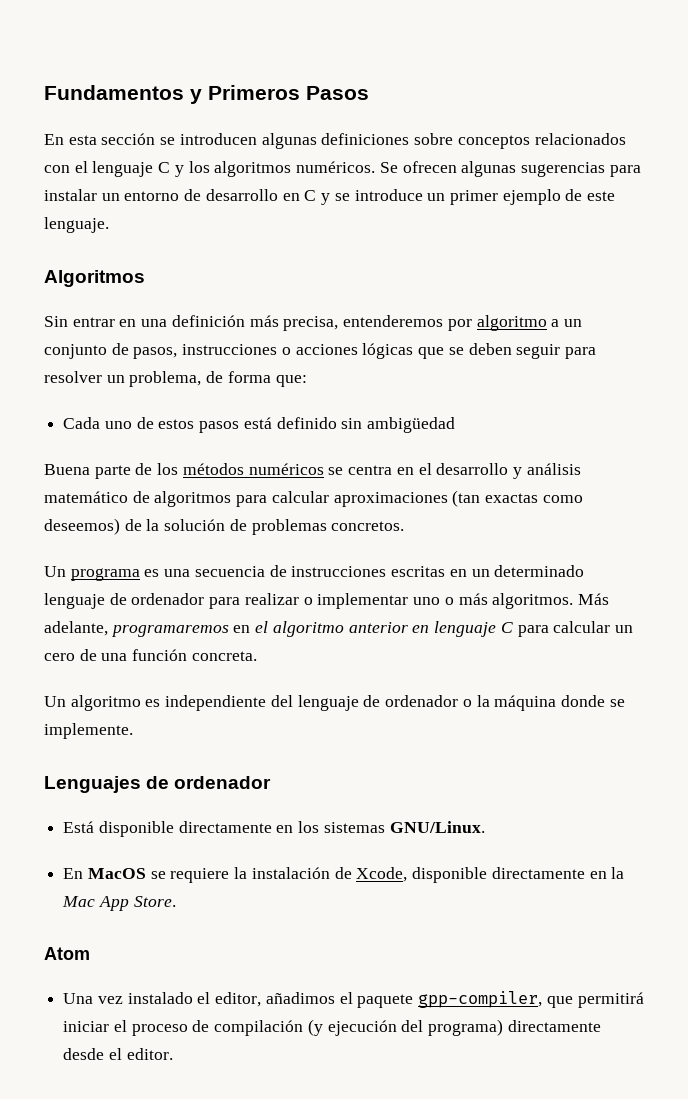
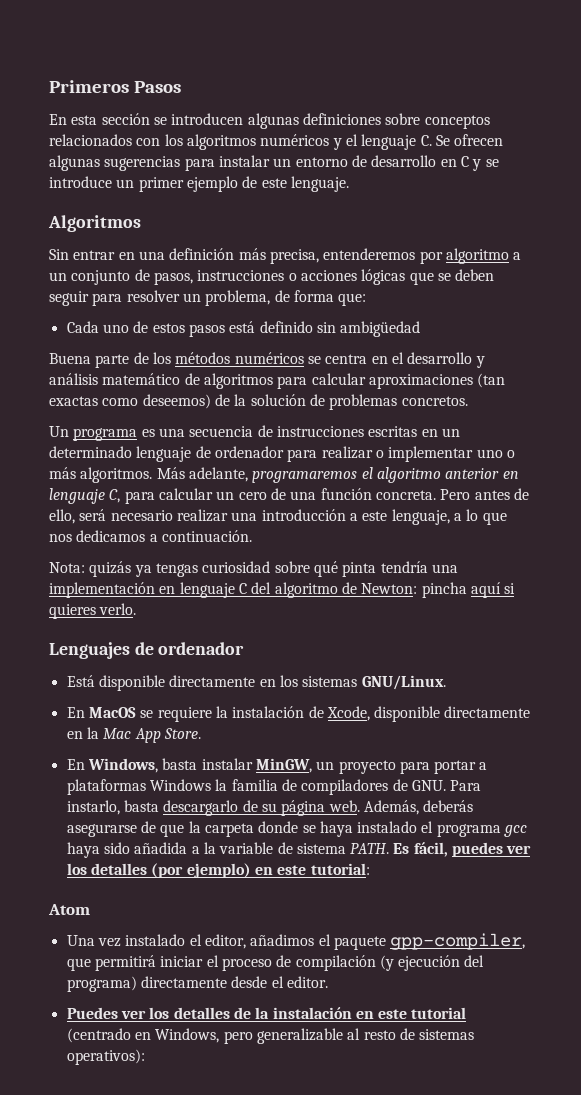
- Fundamentos y Primeros Pasos
+ Primeros Pasos
- En esta sección se introducen algunas definiciones sobre conceptos relacionados con el lenguaje C y los algoritmos numéricos. Se ofrecen algunas sugerencias para instalar un entorno de desarrollo en C y se introduce un primer ejemplo de este lenguaje.
+ En esta sección se introducen algunas definiciones sobre conceptos relacionados con los algoritmos numéricos y el lenguaje C. Se ofrecen algunas sugerencias para instalar un entorno de desarrollo en C y se introduce un primer ejemplo de este lenguaje.
- Más adelante, programaremos en el algoritmo anterior en lenguaje C para calcular un cero de una función concreta.
- Un algoritmo es independiente del lenguaje de ordenador o la máquina donde se implemente.
+ Más adelante, programaremos el algoritmo anterior en lenguaje C, para calcular un cero de una función concreta. Pero antes de ello, será necesario realizar una introducción a este lenguaje, a lo que nos dedicamos a continuación.
+ Nota: quizás ya tengas curiosidad sobre qué pinta tendría una implementación en lenguaje C del algoritmo de Newton: pincha aquí si quieres verlo.
+ En Windows, basta instalar MinGW, un proyecto para portar a plataformas Windows la familia de compiladores de GNU. Para instarlo, basta descargarlo de su página web. Además, deberás asegurarse de que la carpeta donde se haya instalado el programa gcc haya sido añadida a la variable de sistema PATH. Es fácil, puedes ver los detalles (por ejemplo) en este tutorial:
+ Puedes ver los detalles de la instalación en este tutorial (centrado en Windows, pero generalizable al resto de sistemas operativos):

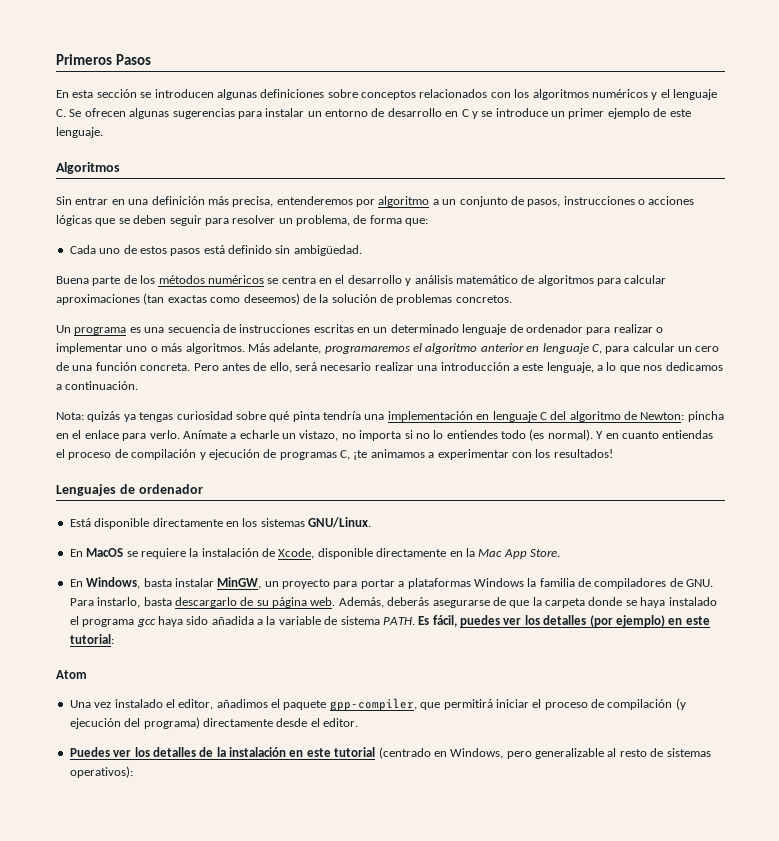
- Cada uno de estos pasos está definido sin ambigüedad
+ Cada uno de estos pasos está definido sin ambigüedad.
- Nota: quizás ya tengas curiosidad sobre qué pinta tendría una implementación en lenguaje C del algoritmo de Newton: pincha aquí si quieres verlo.
+ Nota: quizás ya tengas curiosidad sobre qué pinta tendría una implementación en lenguaje C del algoritmo de Newton: pincha en el enlace para verlo. Anímate a echarle un vistazo, no importa si no lo entiendes todo (es normal). Y en cuanto entiendas el proceso de compilación y ejecución de programas C, ¡te animamos a experimentar con los resultados!

